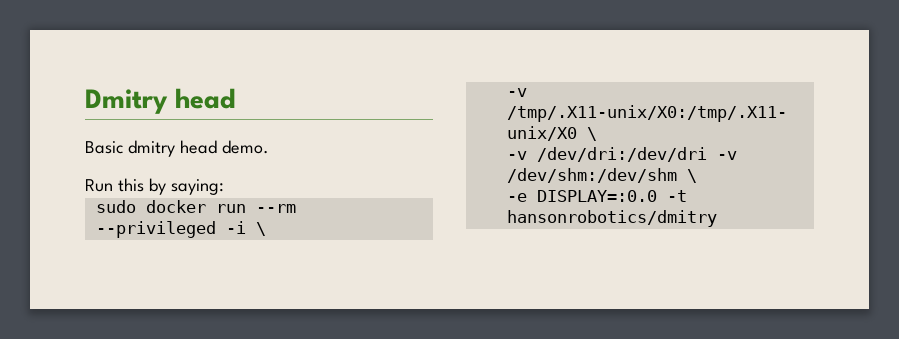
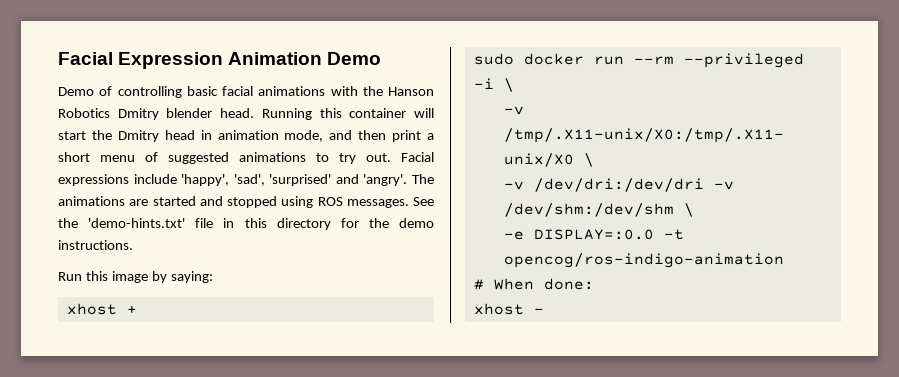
- Dmitry head
- Basic dmitry head demo.
+ Facial Expression Animation Demo
+ Demo of controlling basic facial animations with the Hanson Robotics Dmitry blender head. Running this container will start the Dmitry head in animation mode, and then print a short menu of suggested animations to try out. Facial expressions include 'happy', 'sad', 'surprised' and 'angry'. The animations are started and stopped using ROS messages. See the 'demo-hints.txt' file in this directory for the demo instructions.
- Run this by saying:
+ Run this image by saying:
+ xhost +
- -e DISPLAY=:0.0 -t hansonrobotics/dmitry
+ -e DISPLAY=:0.0 -t opencog/ros-indigo-animation
+ # When done:
+ xhost -

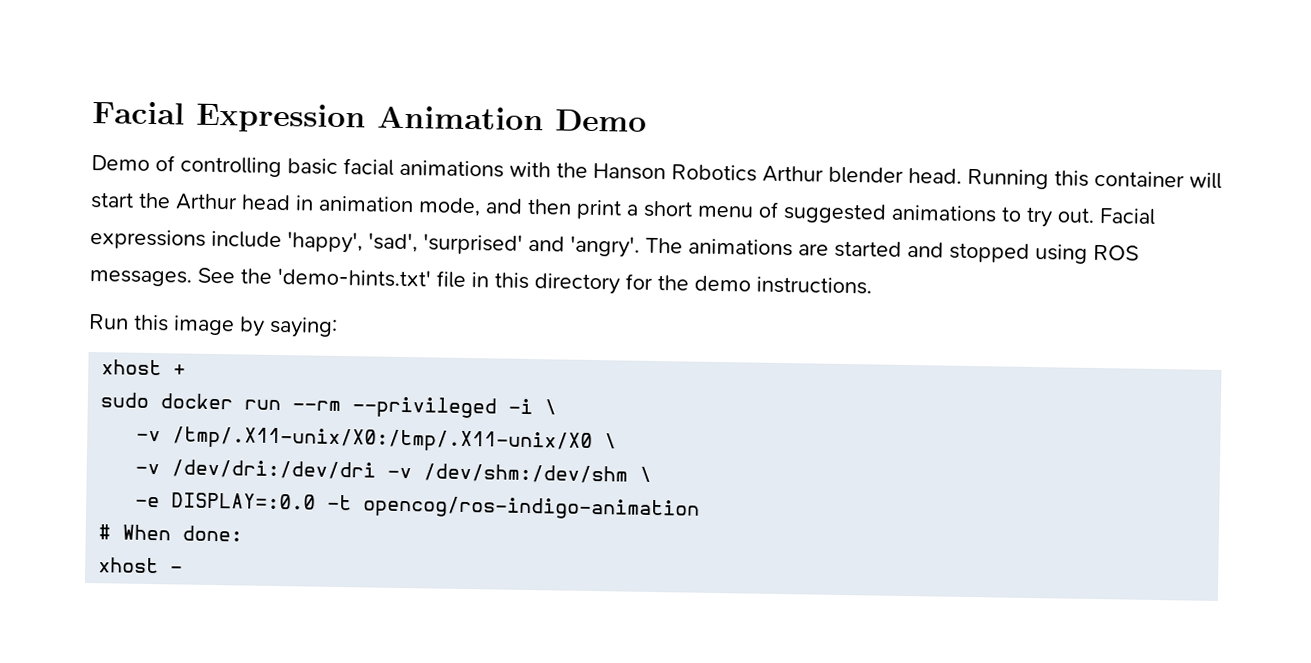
- Demo of controlling basic facial animations with the Hanson Robotics Dmitry blender head.
+ Demo of controlling basic facial animations with the Hanson Robotics Arthur blender head.
- Running this container will start the Dmitry head in animation mode, and then print a short menu of suggested animations to try out.
+ Running this container will start the Arthur head in animation mode, and then print a short menu of suggested animations to try out.

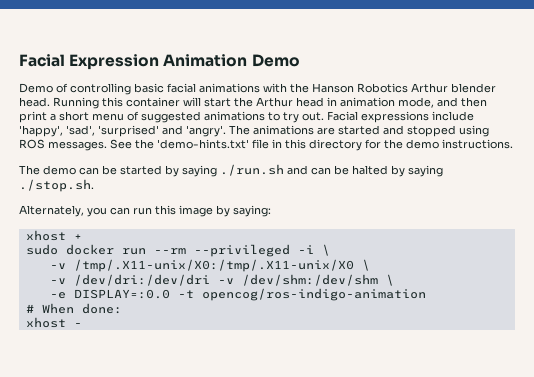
- Run this image by saying:
+ The demo can be started by saying ./run.sh and can be halted by saying ./stop.sh.
+ Alternately, you can run this image by saying:

